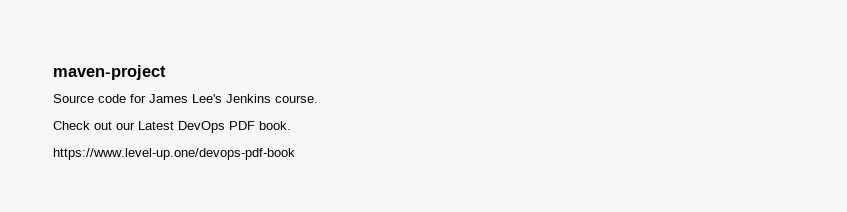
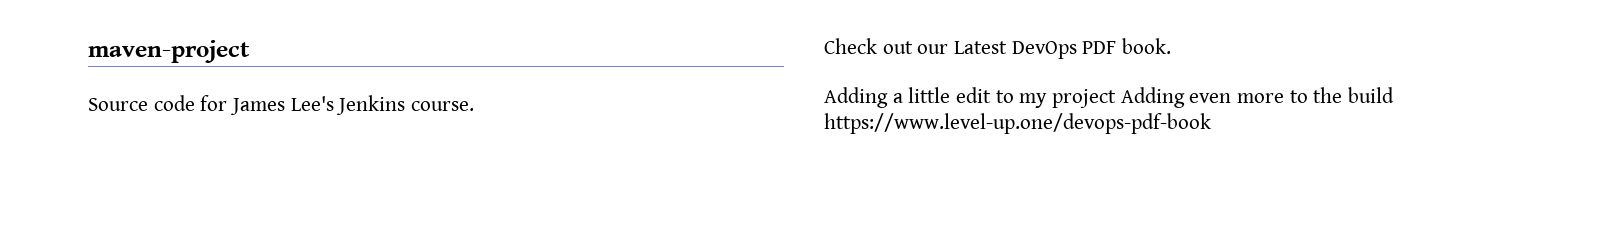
- https://www.level-up.one/devops-pdf-book
+ Adding a little edit to my project Adding even more to the build https://www.level-up.one/devops-pdf-book

